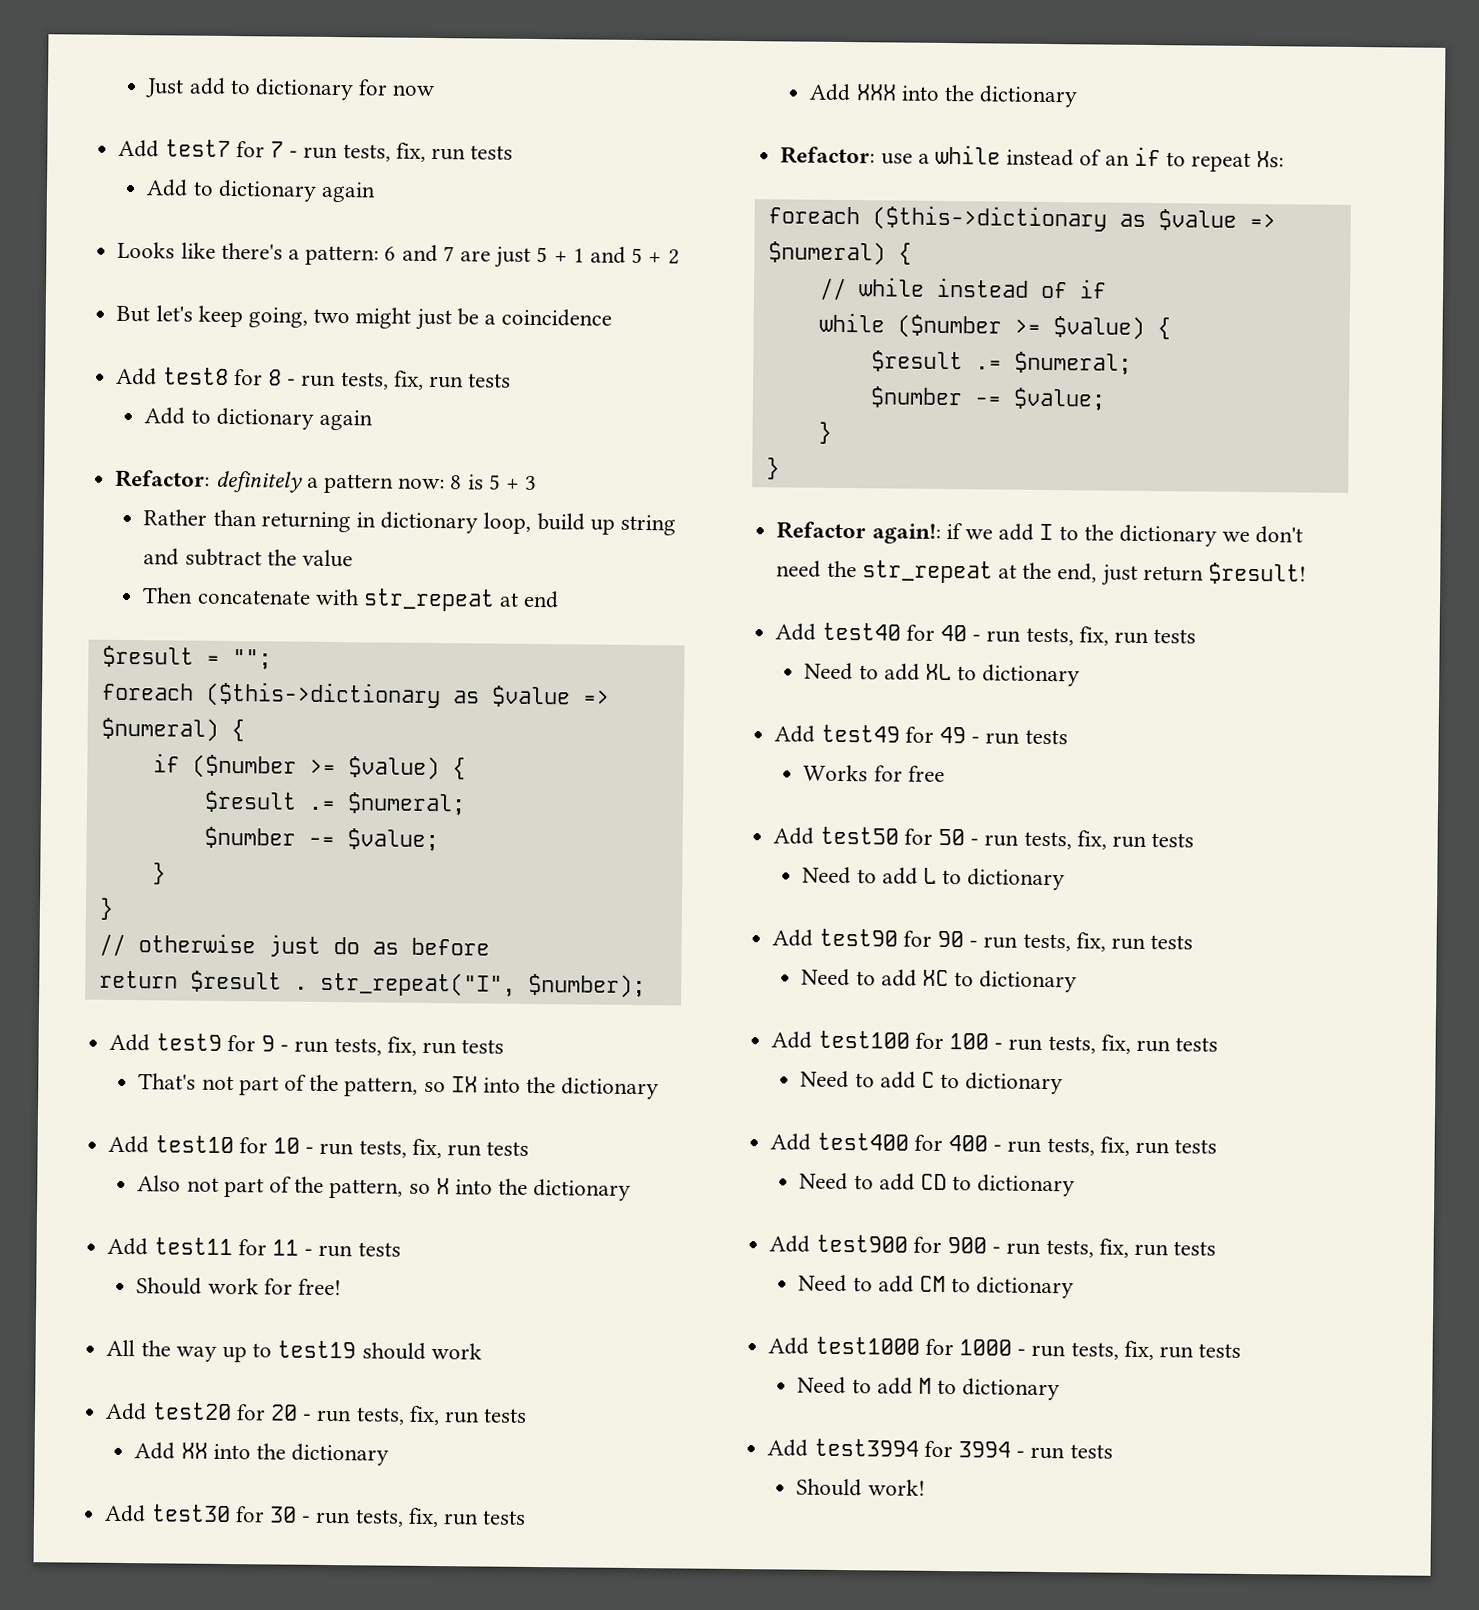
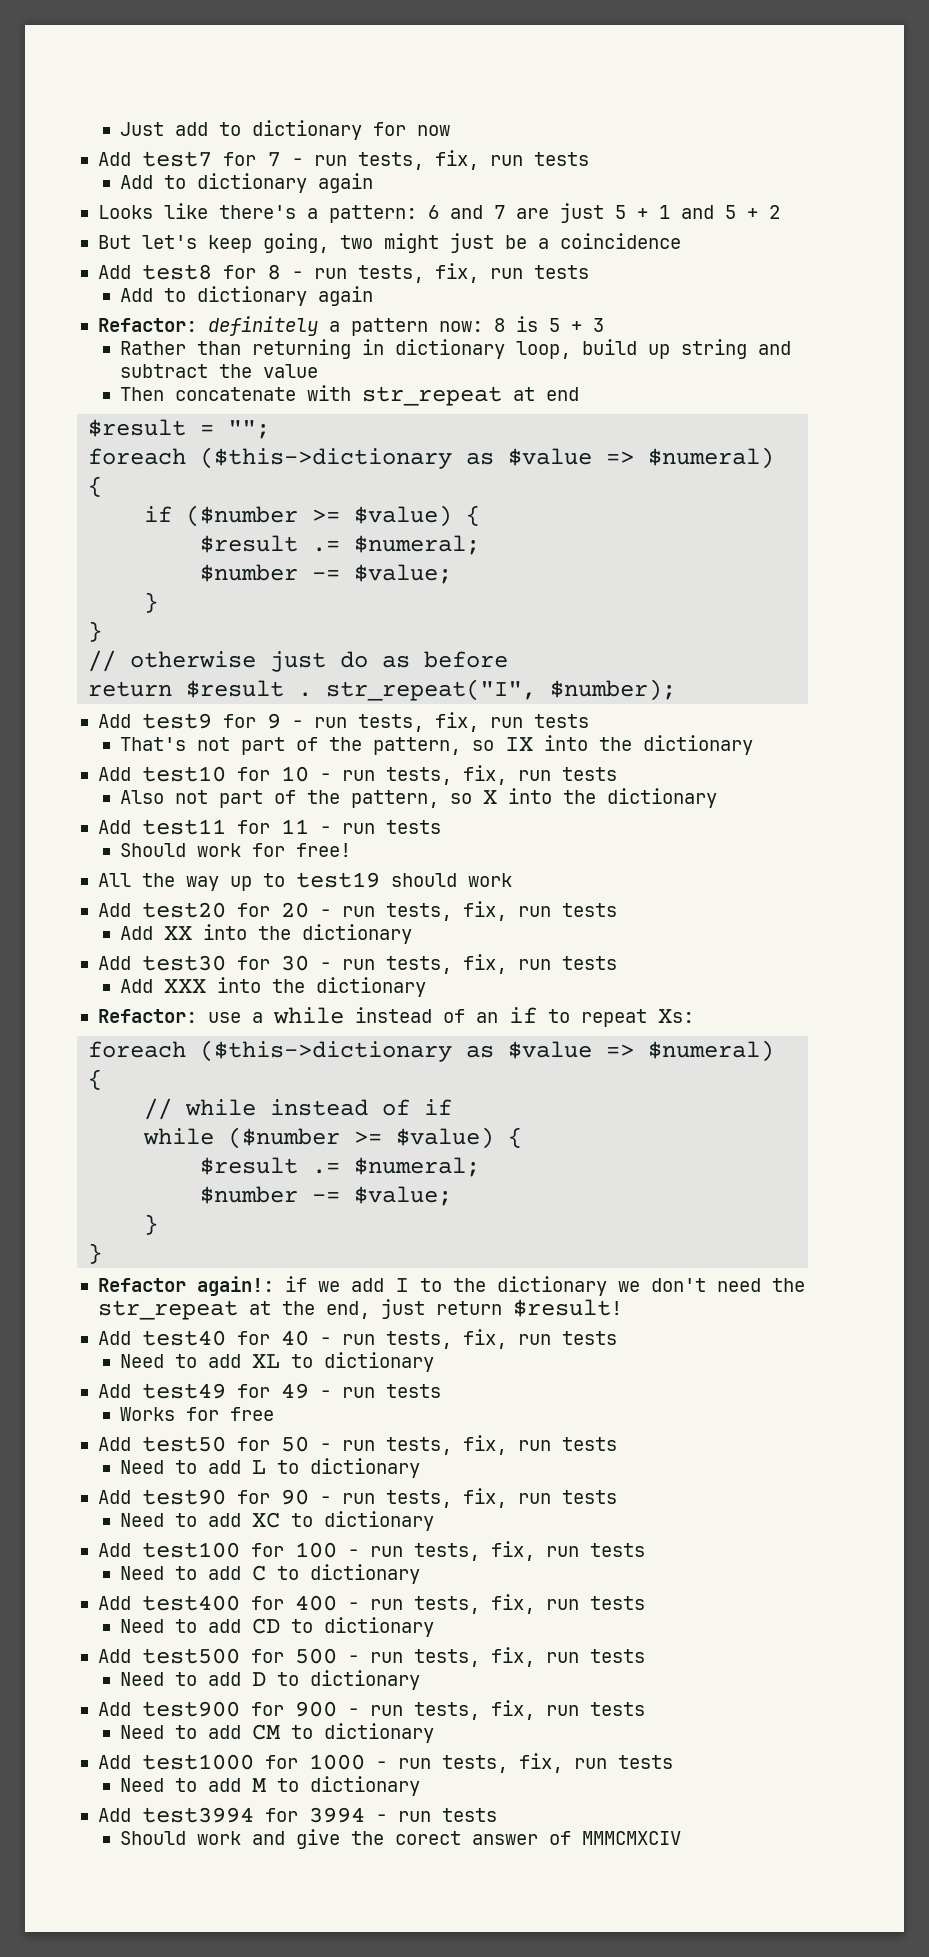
+ Add test500 for 500 - run tests, fix, run tests
+ Need to add D to dictionary
- Should work!
+ Should work and give the corect answer of MMMCMXCIV

